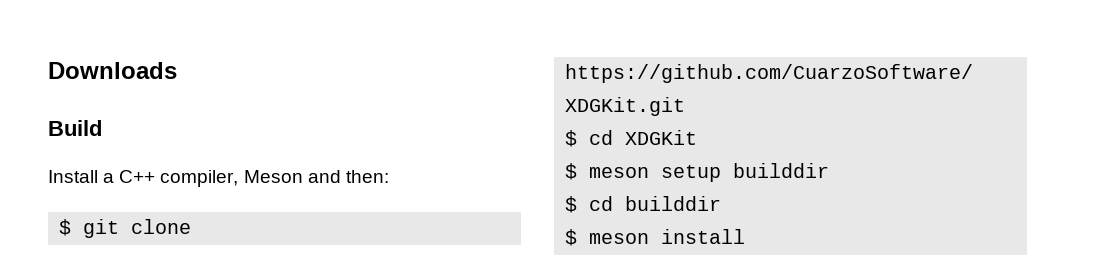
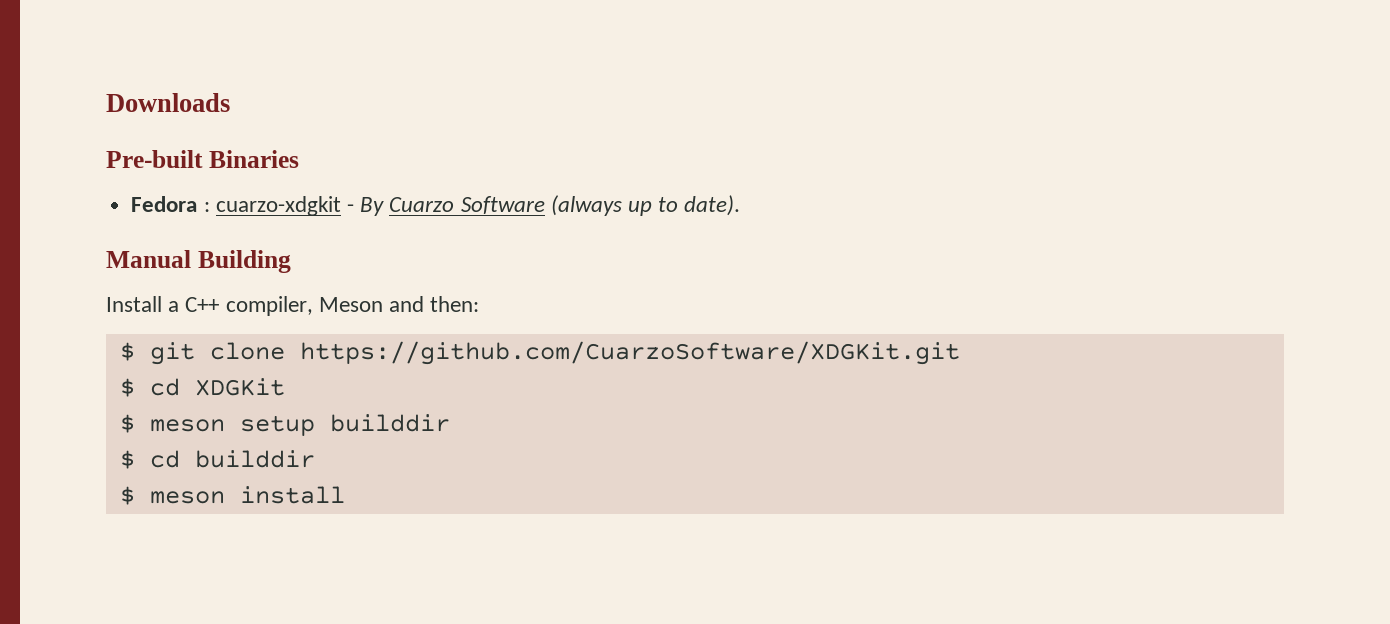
- Build
+ Pre-built Binaries
+ Fedora : cuarzo-xdgkit - By Cuarzo Software (always up to date).
+ Manual Building

